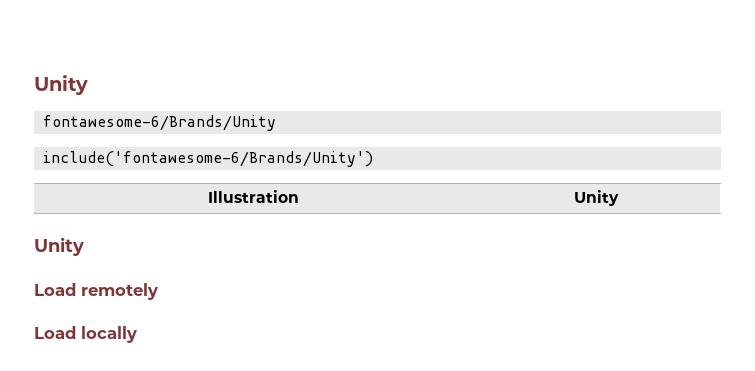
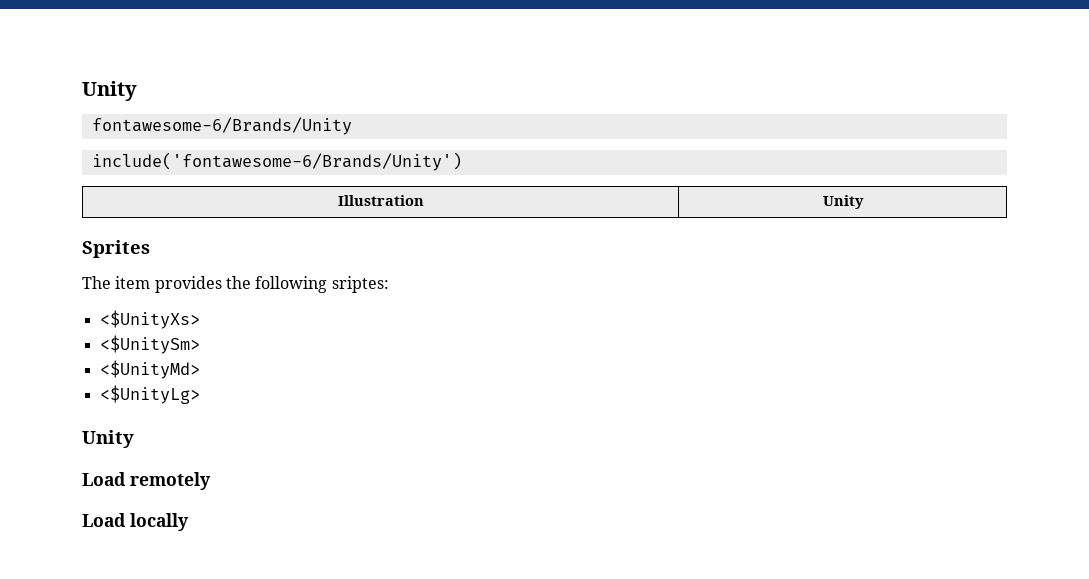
+ Sprites
+ The item provides the following sriptes:
+ <$UnityXs>
+ <$UnitySm>
+ <$UnityMd>
+ <$UnityLg>

